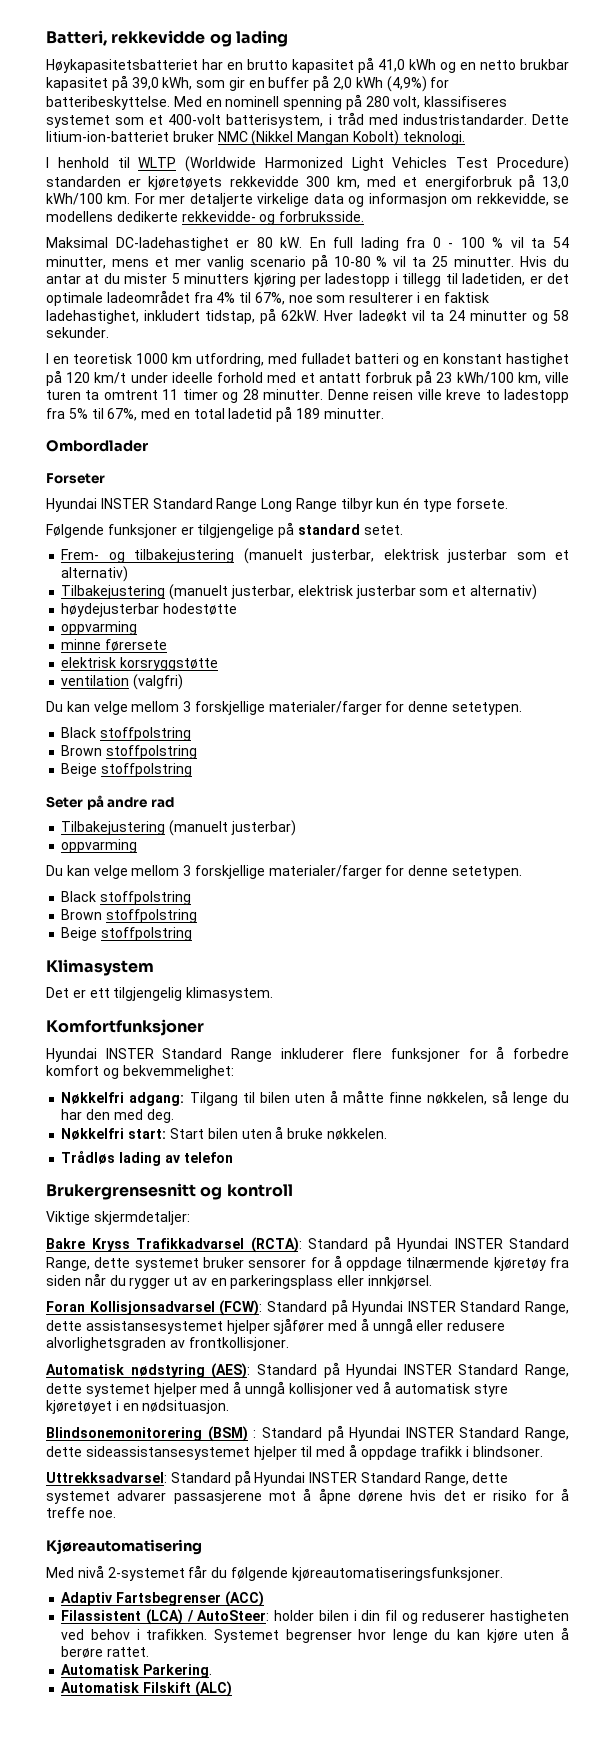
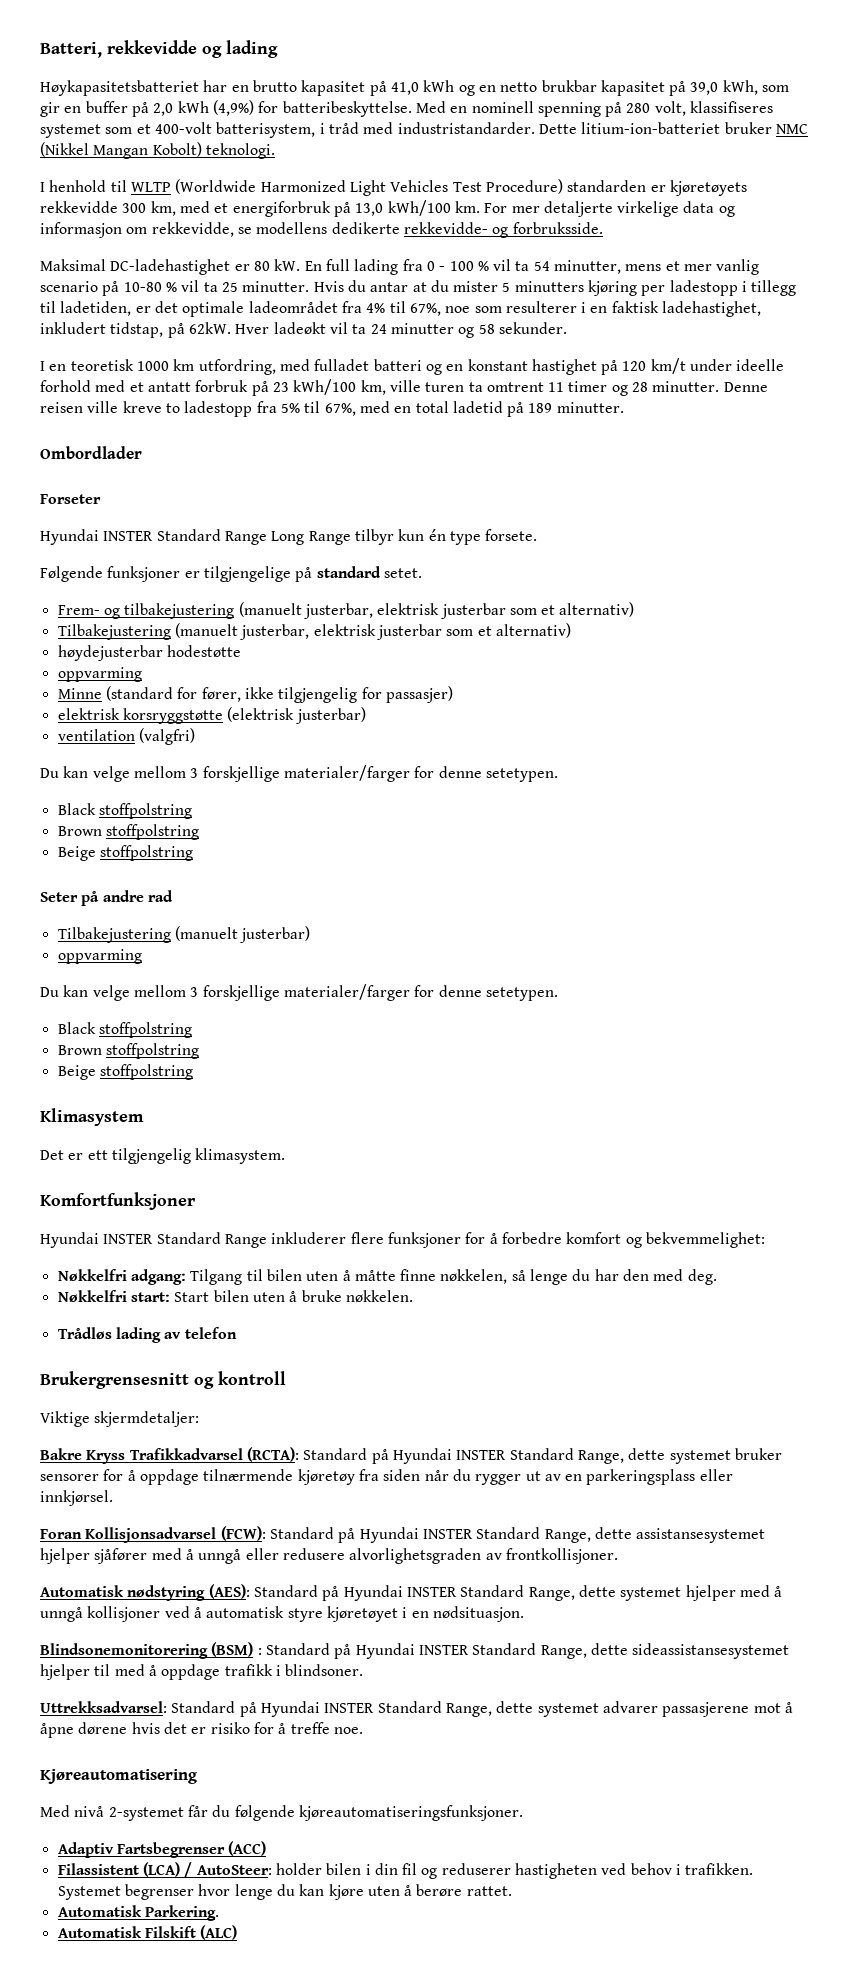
- minne førersete
+ Minne (standard for fører, ikke tilgjengelig for passasjer)
- elektrisk korsryggstøtte
+ elektrisk korsryggstøtte (elektrisk justerbar)

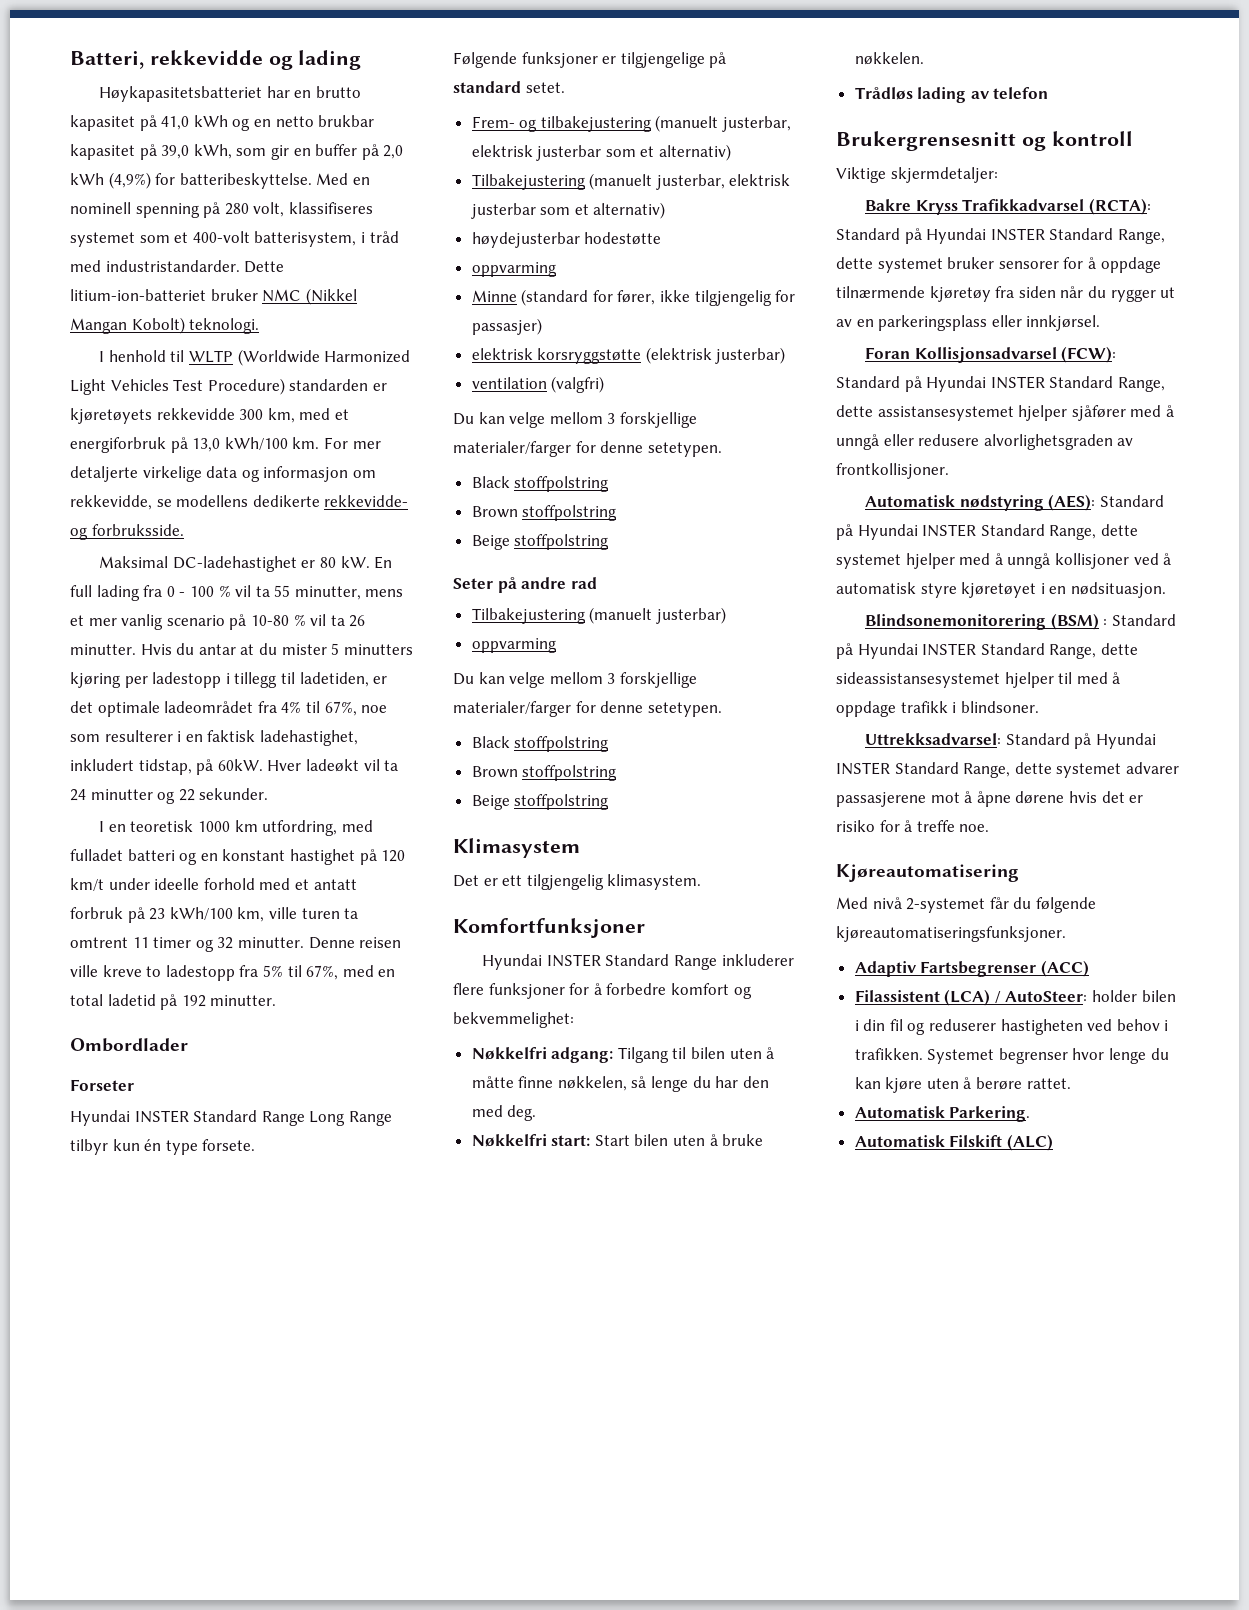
- En full lading fra 0 - 100 % vil ta 54 minutter, mens et mer vanlig scenario på 10-80 % vil ta 25 minutter.
+ En full lading fra 0 - 100 % vil ta 55 minutter, mens et mer vanlig scenario på 10-80 % vil ta 26 minutter.
- Hvis du antar at du mister 5 minutters kjøring per ladestopp i tillegg til ladetiden, er det optimale ladeområdet fra 4% til 67%, noe som resulterer i en faktisk ladehastighet, inkludert tidstap, på 62kW.
+ Hvis du antar at du mister 5 minutters kjøring per ladestopp i tillegg til ladetiden, er det optimale ladeområdet fra 4% til 67%, noe som resulterer i en faktisk ladehastighet, inkludert tidstap, på 60kW.
- Hver ladeøkt vil ta 24 minutter og 58 sekunder.
+ Hver ladeøkt vil ta 24 minutter og 22 sekunder.
- I en teoretisk 1000 km utfordring, med fulladet batteri og en konstant hastighet på 120 km/t under ideelle forhold med et antatt forbruk på 23 kWh/100 km, ville turen ta omtrent 11 timer og 28 minutter.
+ I en teoretisk 1000 km utfordring, med fulladet batteri og en konstant hastighet på 120 km/t under ideelle forhold med et antatt forbruk på 23 kWh/100 km, ville turen ta omtrent 11 timer og 32 minutter.
- Denne reisen ville kreve to ladestopp fra 5% til 67%, med en total ladetid på 189 minutter.
+ Denne reisen ville kreve to ladestopp fra 5% til 67%, med en total ladetid på 192 minutter.

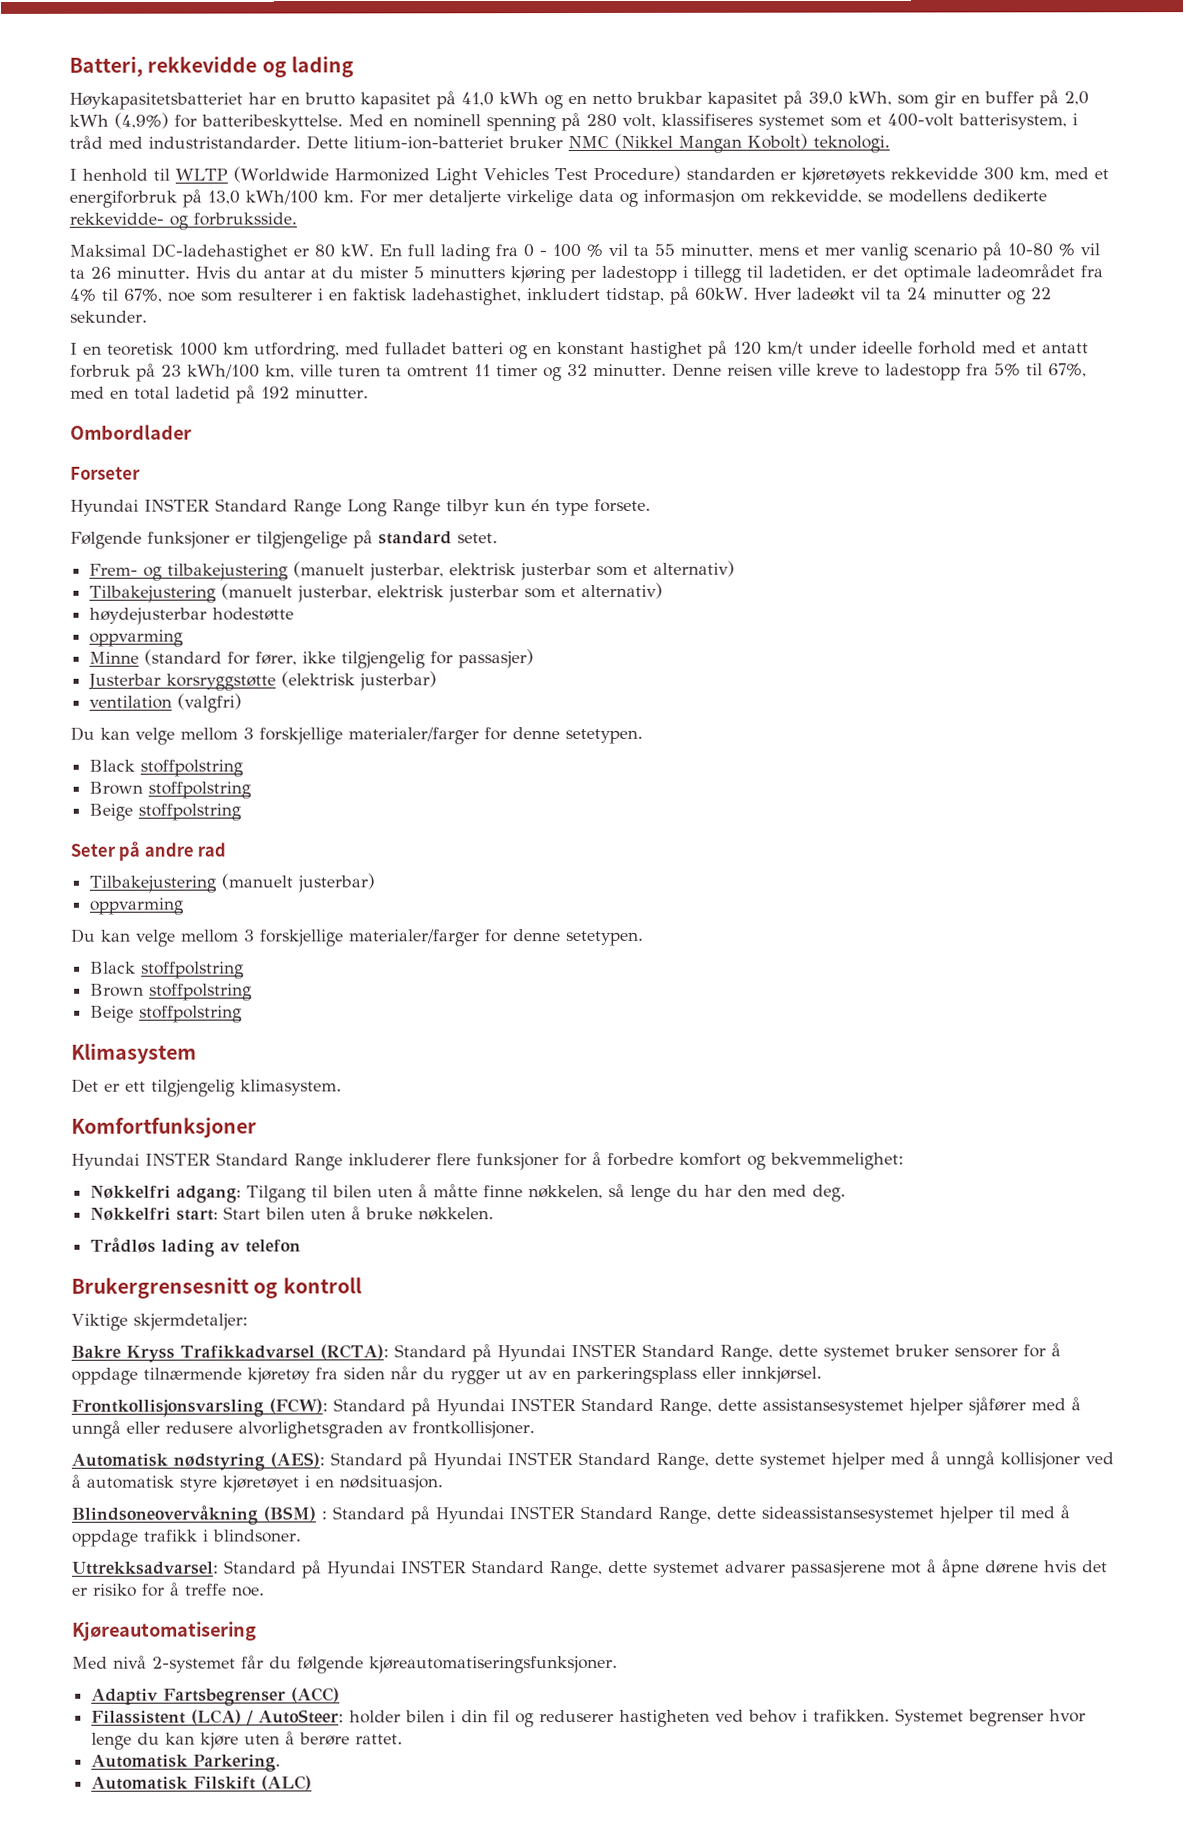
- elektrisk korsryggstøtte (elektrisk justerbar)
+ Justerbar korsryggstøtte (elektrisk justerbar)
- Foran Kollisjonsadvarsel (FCW): Standard på Hyundai INSTER Standard Range, dette assistansesystemet hjelper sjåfører med å unngå eller redusere alvorlighetsgraden av frontkollisjoner.
+ Frontkollisjonsvarsling (FCW): Standard på Hyundai INSTER Standard Range, dette assistansesystemet hjelper sjåfører med å unngå eller redusere alvorlighetsgraden av frontkollisjoner.
- Blindsonemonitorering (BSM) : Standard på Hyundai INSTER Standard Range, dette sideassistansesystemet hjelper til med å oppdage trafikk i blindsoner.
+ Blindsoneovervåkning (BSM) : Standard på Hyundai INSTER Standard Range, dette sideassistansesystemet hjelper til med å oppdage trafikk i blindsoner.

